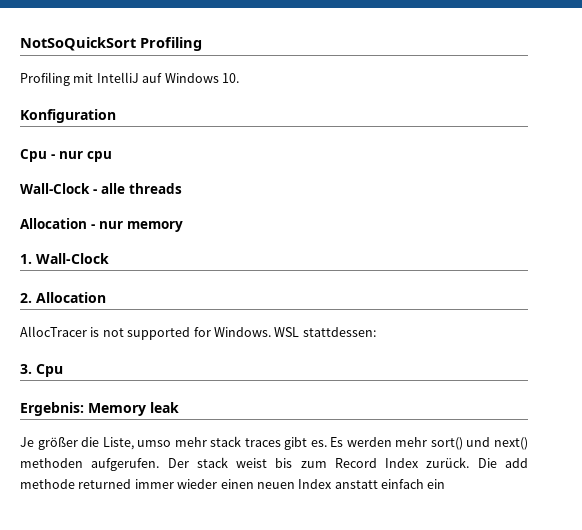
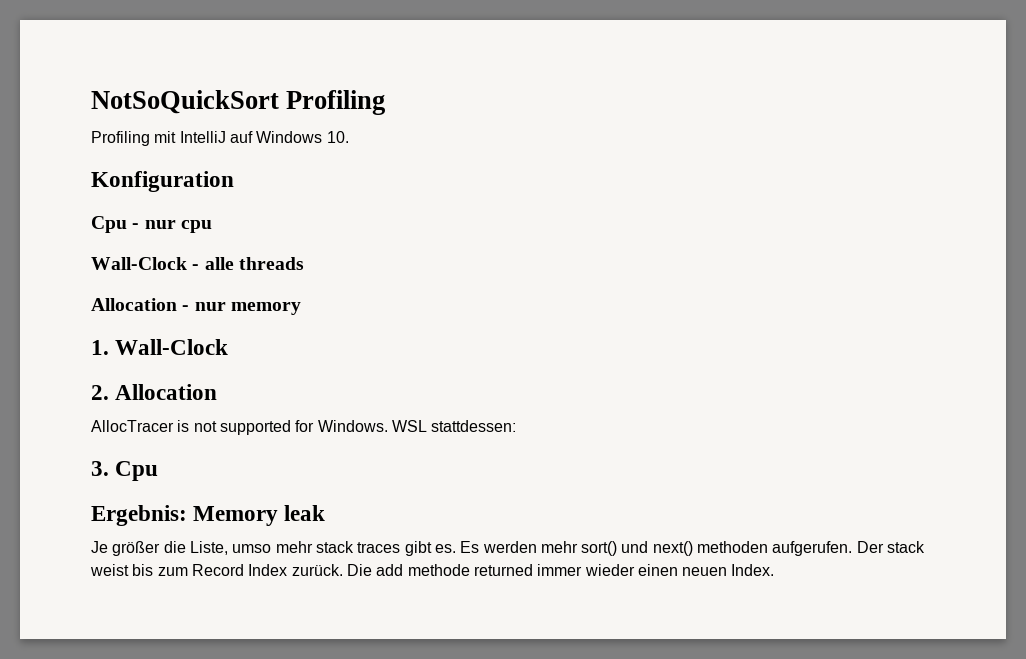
- Die add methode returned immer wieder einen neuen Index anstatt einfach ein
+ Die add methode returned immer wieder einen neuen Index.

